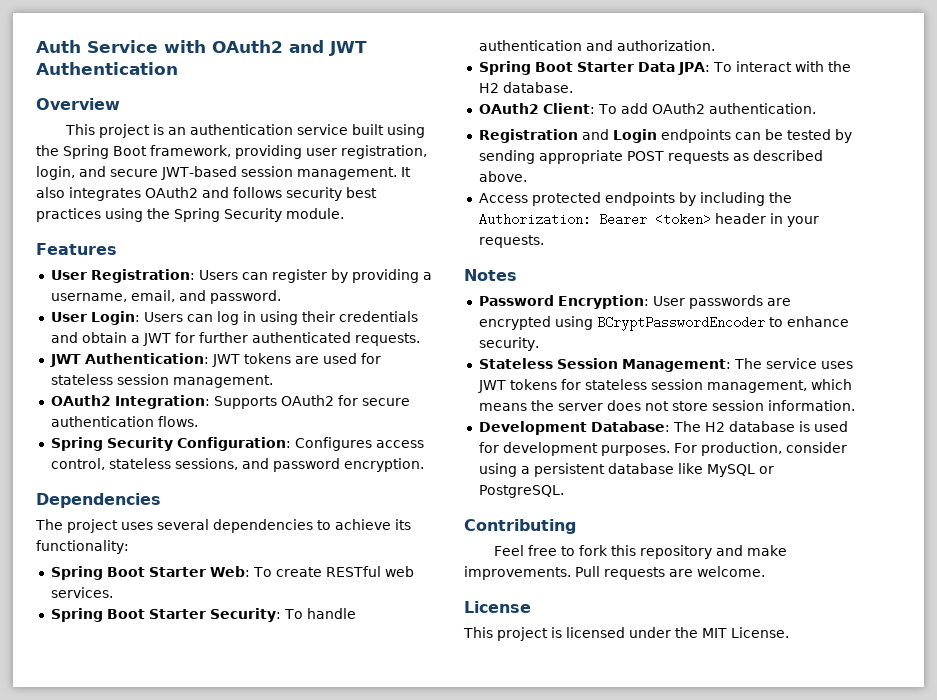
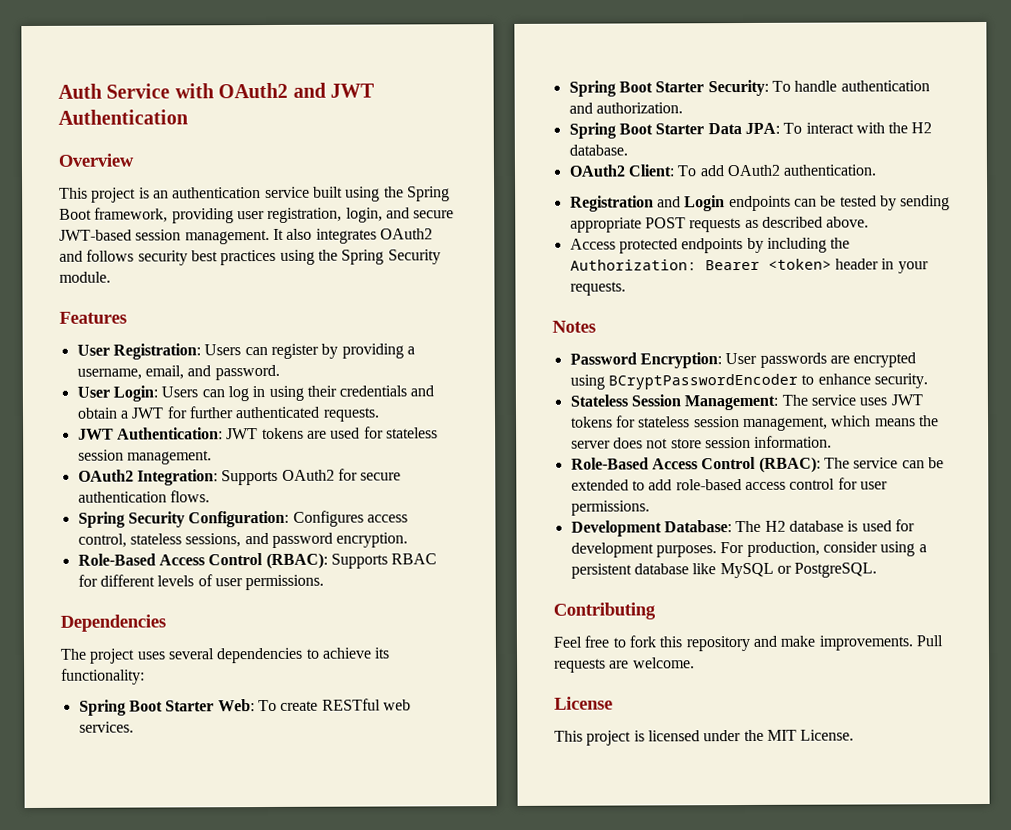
+ Role-Based Access Control (RBAC): Supports RBAC for different levels of user permissions.
+ Role-Based Access Control (RBAC): The service can be extended to add role-based access control for user permissions.

